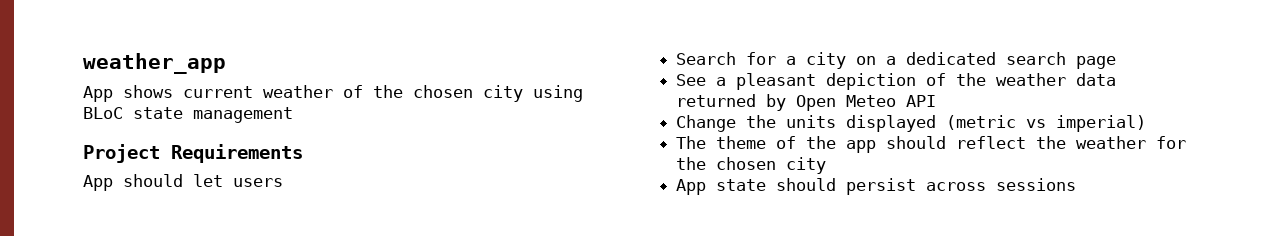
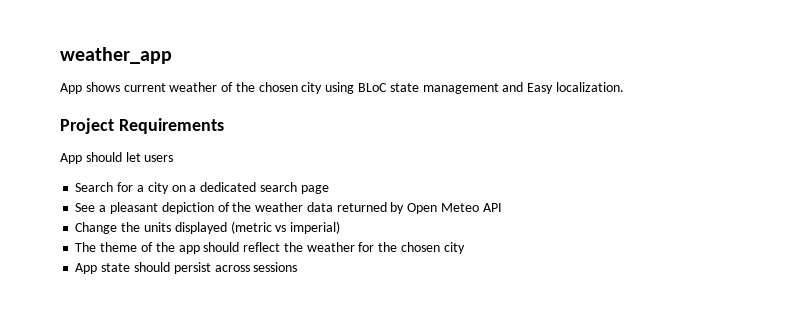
- App shows current weather of the chosen city using BLoC state management
+ App shows current weather of the chosen city using BLoC state management and Easy localization.

